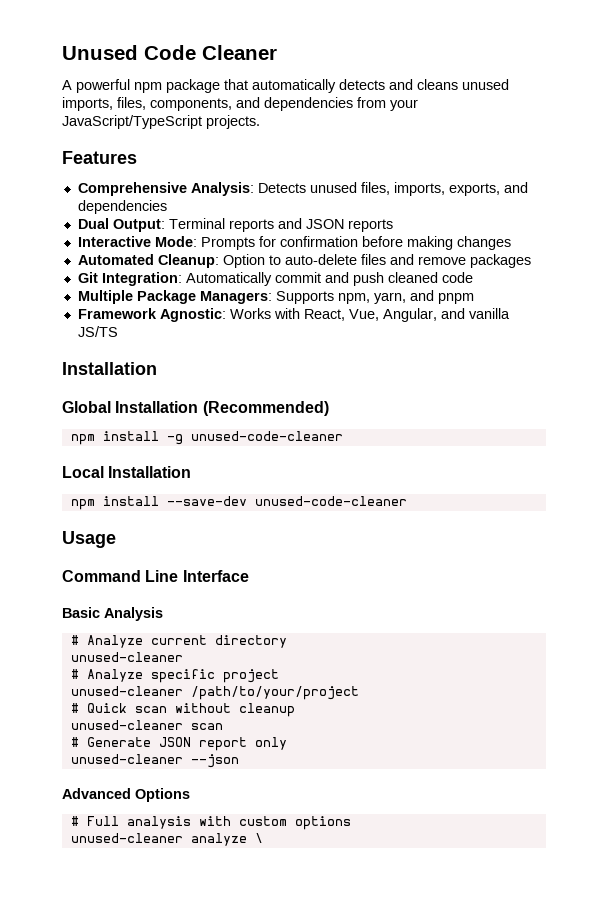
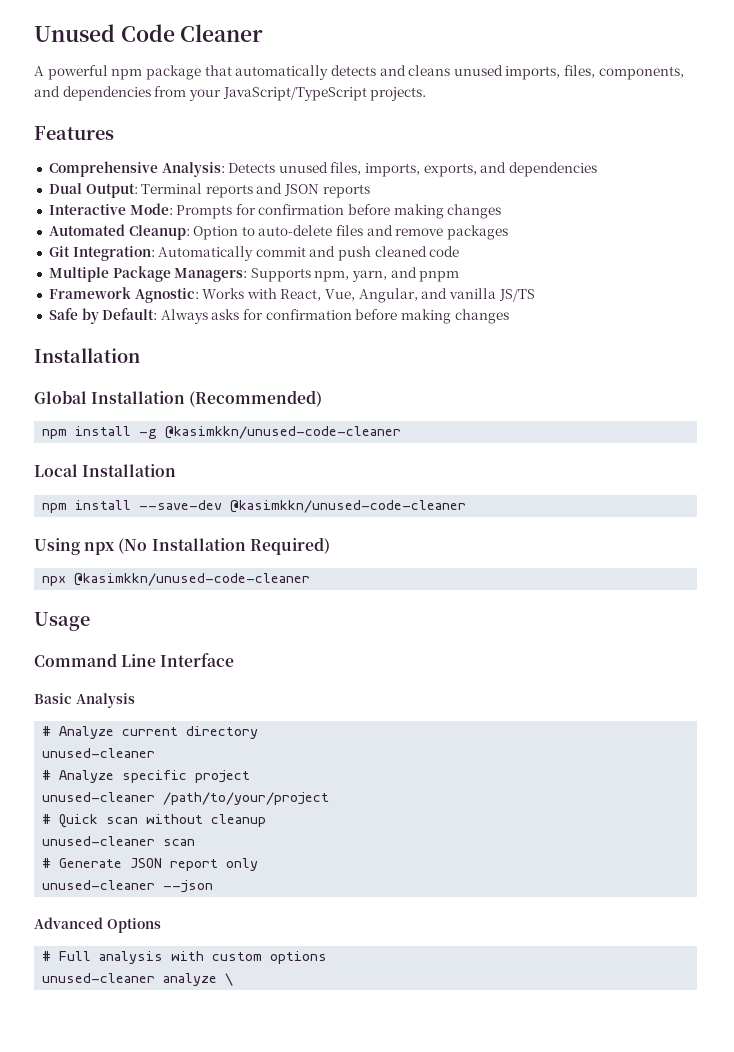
+ Safe by Default: Always asks for confirmation before making changes
- npm install -g unused-code-cleaner
+ npm install -g @kasimkkn/unused-code-cleaner
- npm install --save-dev unused-code-cleaner
+ npm install --save-dev @kasimkkn/unused-code-cleaner
+ Using npx (No Installation Required)
+ npx @kasimkkn/unused-code-cleaner

